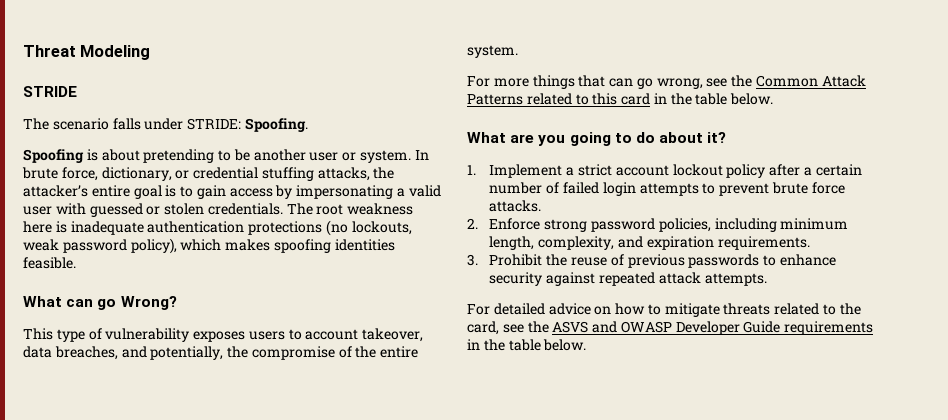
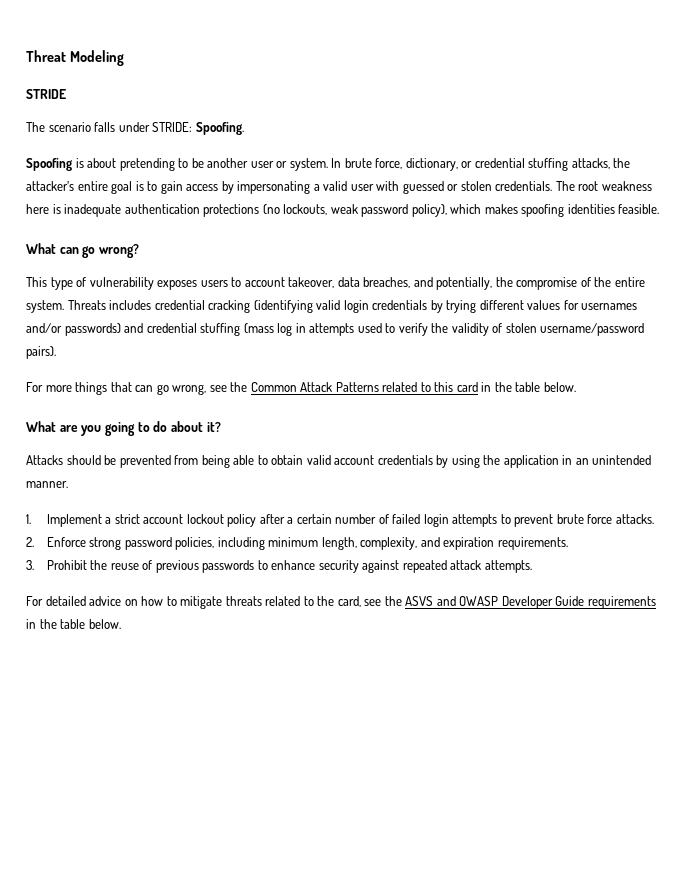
- What can go Wrong?
+ What can go wrong?
+ Threats includes credential cracking (identifying valid login credentials by trying different values for usernames and/or passwords) and credential stuffing (mass log in attempts used to verify the validity of stolen username/password pairs).
+ Attacks should be prevented from being able to obtain valid account credentials by using the application in an unintended manner.

